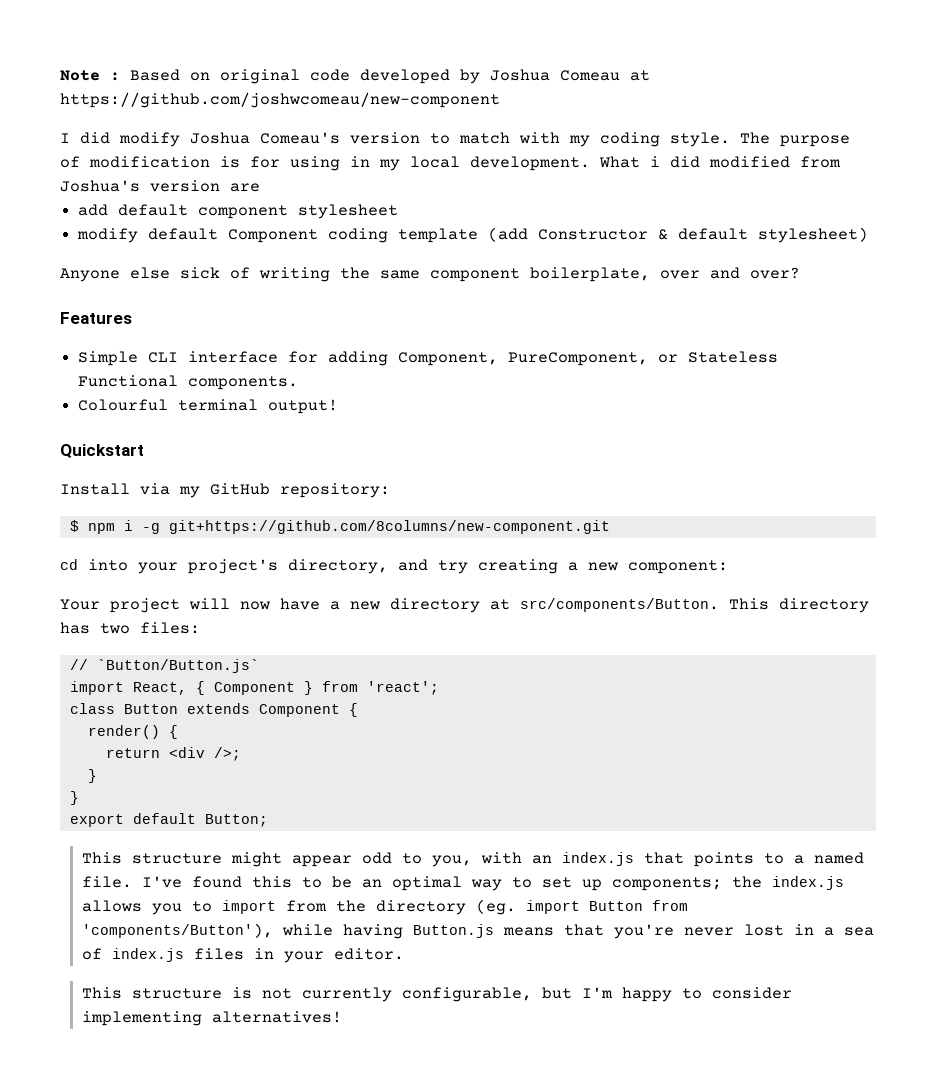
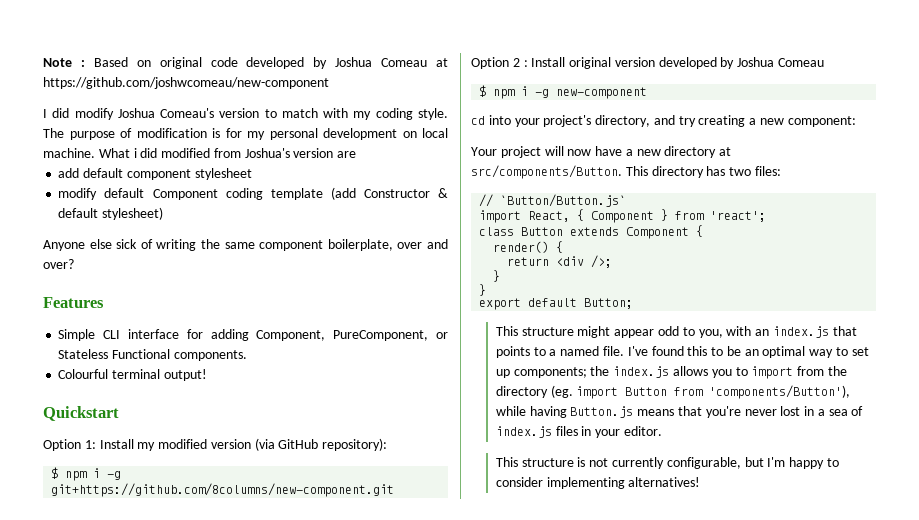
- The purpose of modification is for using in my local development.
+ The purpose of modification is for my personal development on local machine.
- Install via my GitHub repository:
+ Option 1: Install my modified version (via GitHub repository):
+ Option 2 : Install original version developed by Joshua Comeau
+ $ npm i -g new-component

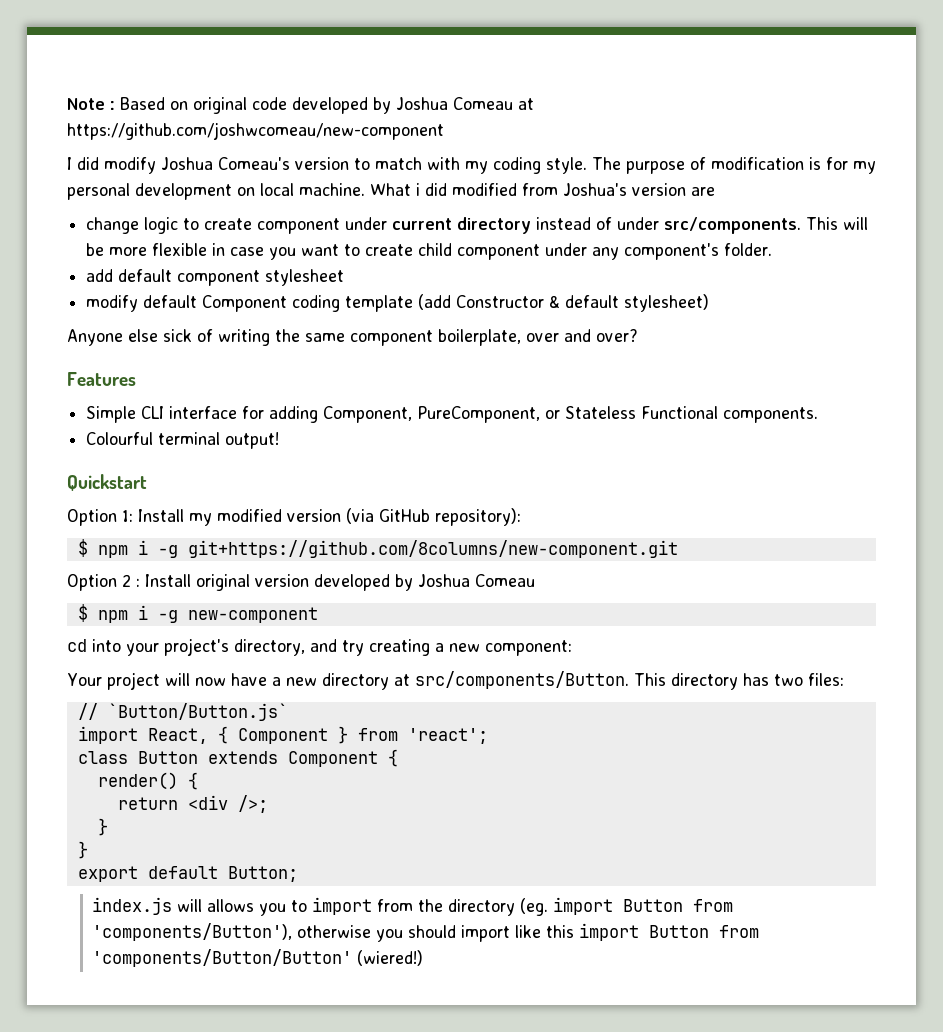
+ change logic to create component under current directory instead of under src/components. This will be more flexible in case you want to create child component under any component's folder.
- This structure might appear odd to you, with an index.js that points to a named file. I've found this to be an optimal way to set up components; the index.js allows you to import from the directory (eg. import Button from 'components/Button'), while having Button.js means that you're never lost in a sea of index.js files in your editor.
- This structure is not currently configurable, but I'm happy to consider implementing alternatives!
+ index.js will allows you to import from the directory (eg. import Button from 'components/Button'), otherwise you should import like this import Button from 'components/Button/Button' (wiered!)

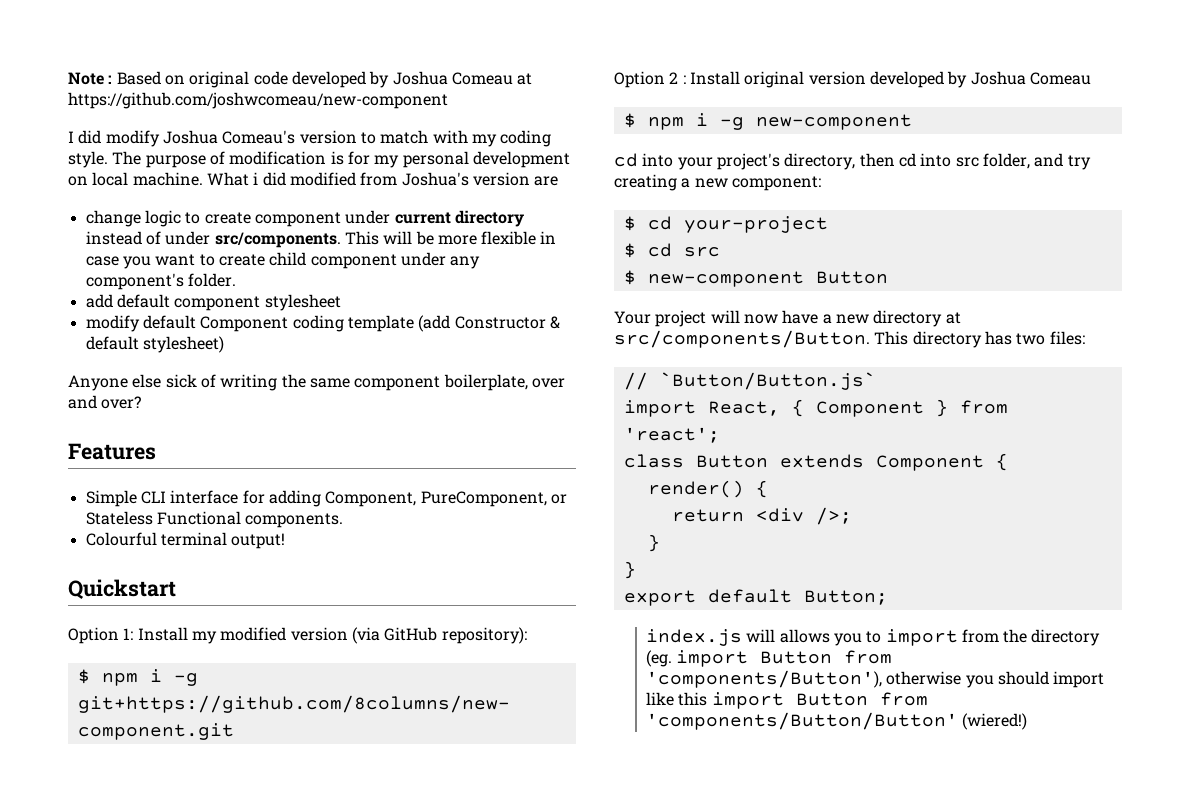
- cd into your project's directory, and try creating a new component:
+ cd into your project's directory, then cd into src folder, and try creating a new component:
+ $ cd your-project
+ $ cd src
+ $ new-component Button

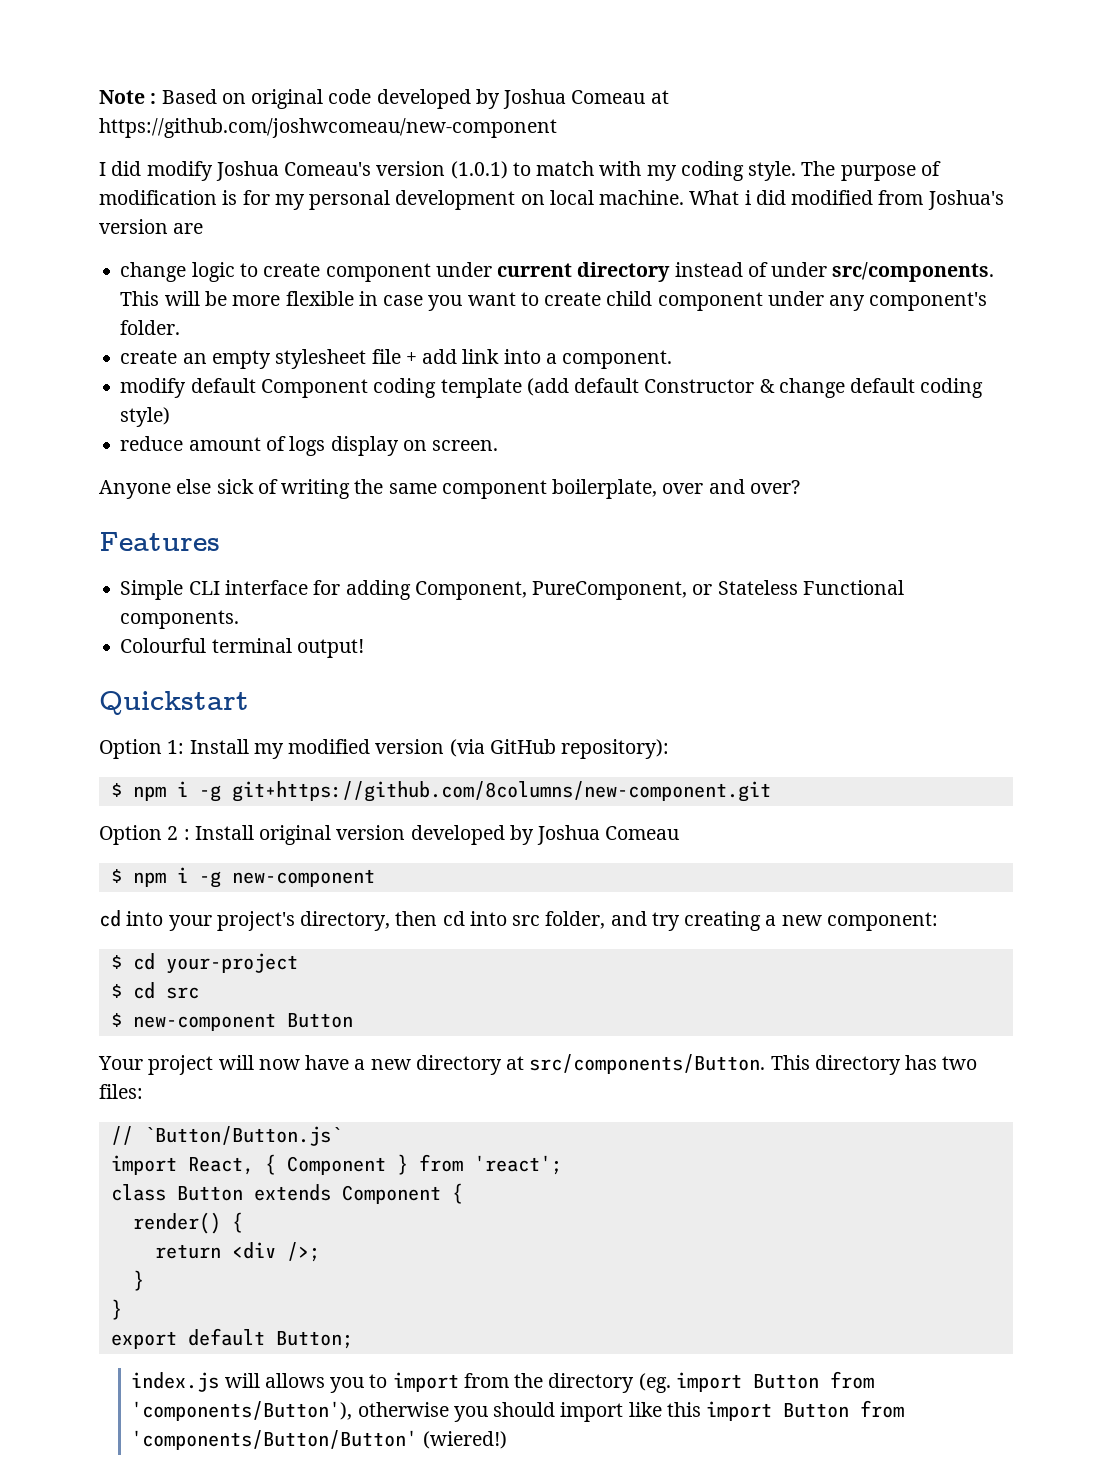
- I did modify Joshua Comeau's version to match with my coding style.
+ I did modify Joshua Comeau's version (1.0.1) to match with my coding style.
- add default component stylesheet
+ create an empty stylesheet file + add link into a component.
- modify default Component coding template (add Constructor & default stylesheet)
+ modify default Component coding template (add default Constructor & change default coding style)
+ reduce amount of logs display on screen.

